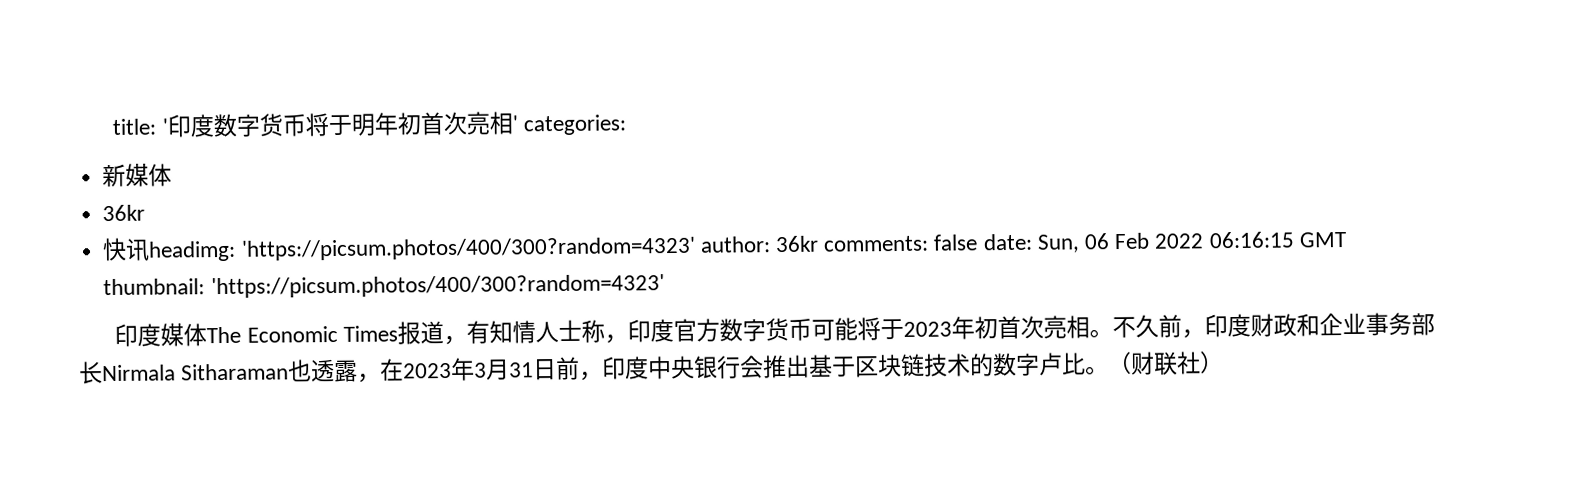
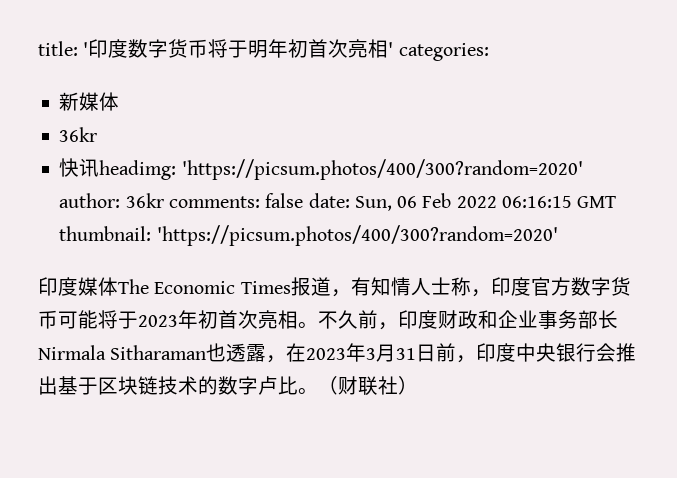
- 快讯headimg: 'https://picsum.photos/400/300?random=4323' author: 36kr comments: false date: Sun, 06 Feb 2022 06:16:15 GMT thumbnail: 'https://picsum.photos/400/300?random=4323'
+ 快讯headimg: 'https://picsum.photos/400/300?random=2020' author: 36kr comments: false date: Sun, 06 Feb 2022 06:16:15 GMT thumbnail: 'https://picsum.photos/400/300?random=2020'

